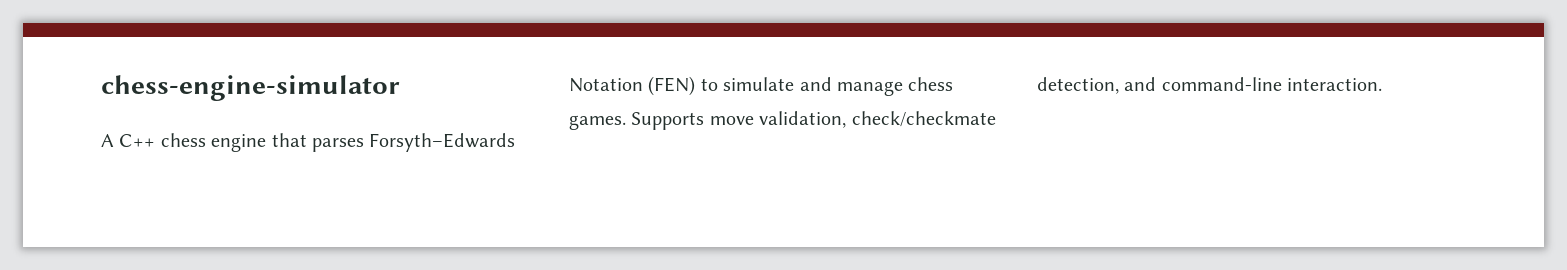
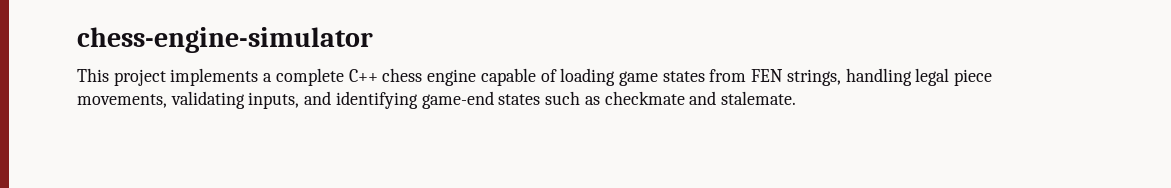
- A C++ chess engine that parses Forsyth–Edwards Notation (FEN) to simulate and manage chess games. Supports move validation, check/checkmate detection, and command-line interaction.
+ This project implements a complete C++ chess engine capable of loading game states from FEN strings, handling legal piece movements, validating inputs, and identifying game-end states such as checkmate and stalemate.

